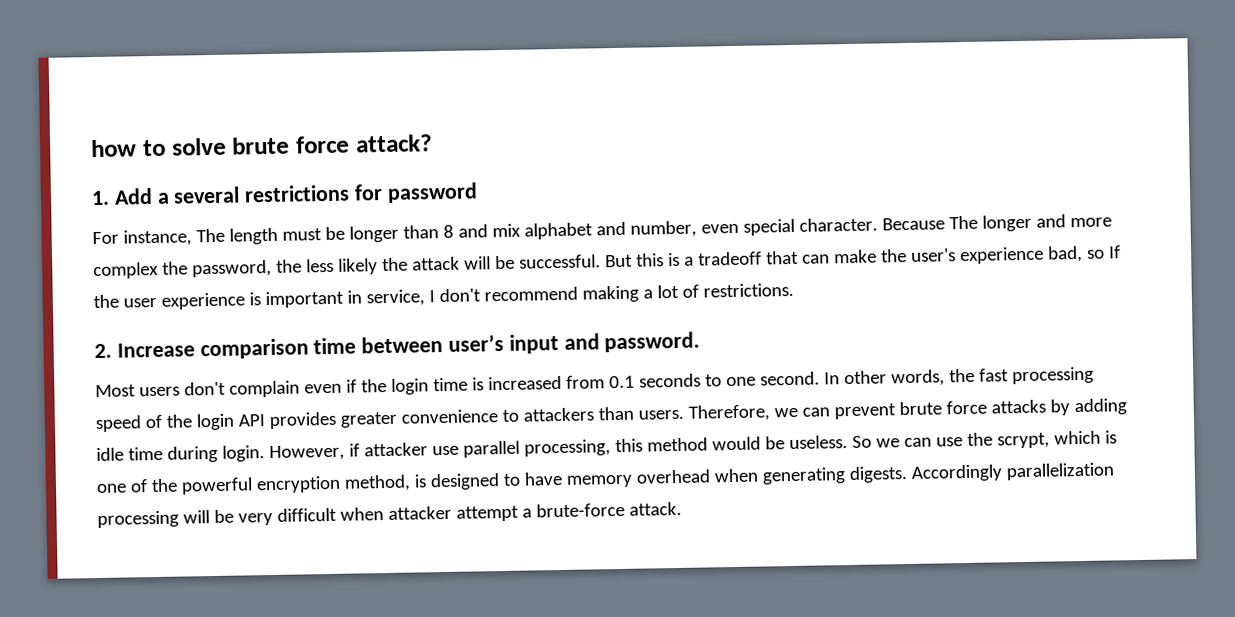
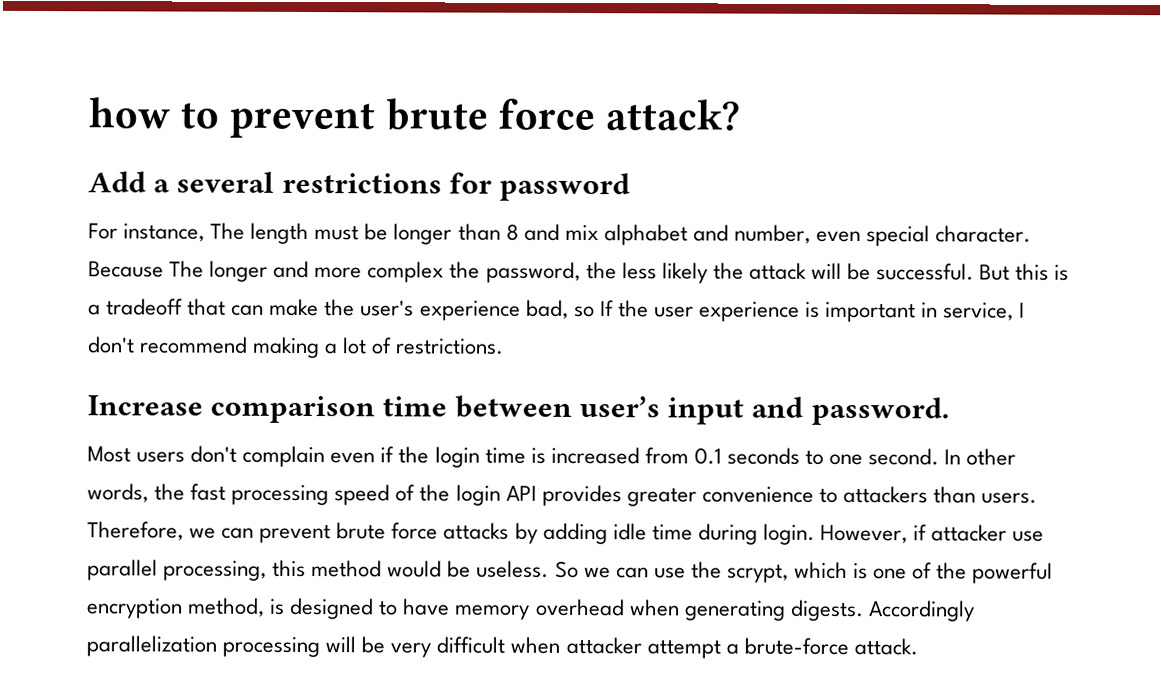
- how to solve brute force attack?
+ how to prevent brute force attack?
- 1. Add a several restrictions for password
+ Add a several restrictions for password
- 2. Increase comparison time between user’s input and password.
+ Increase comparison time between user’s input and password.

